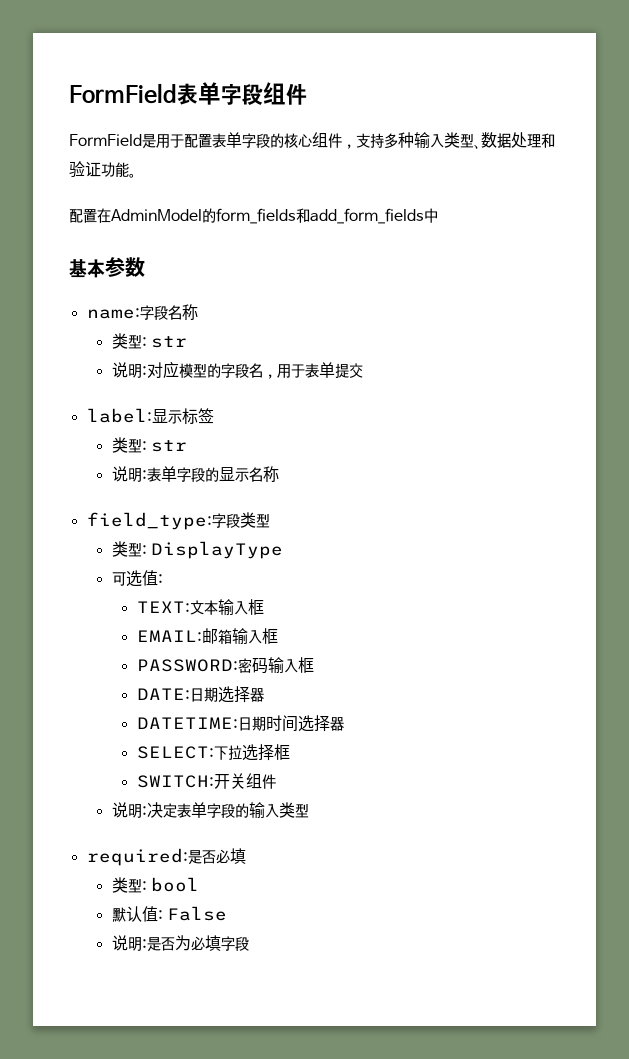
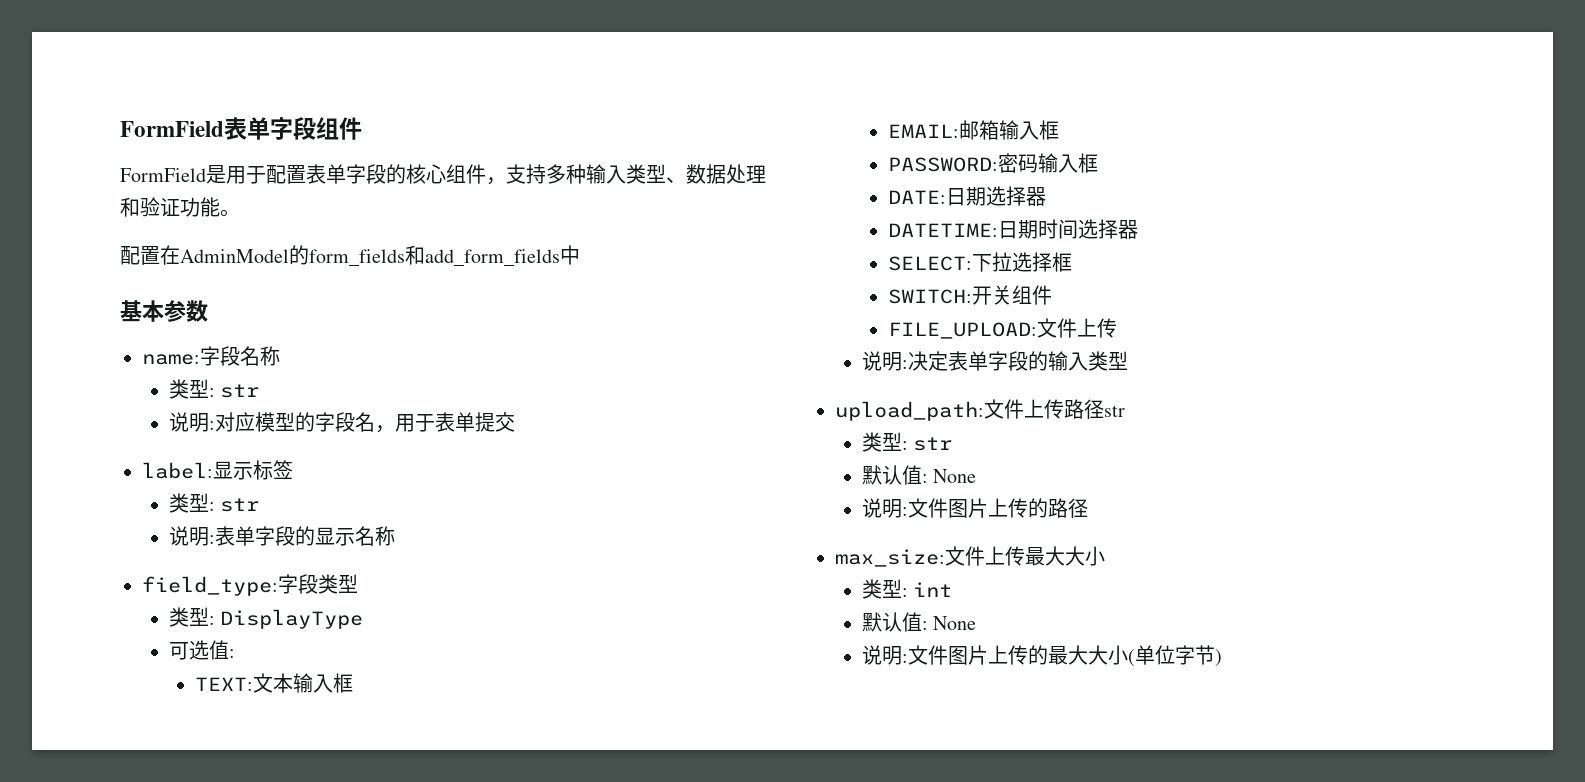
+ FILE_UPLOAD:文件上传
- required:是否必填
- 类型: bool
- 默认值: False
- 说明:是否为必填字段
+ upload_path:文件上传路径str
+ 类型: str
+ 默认值: None
+ 说明:文件图片上传的路径
+ max_size:文件上传最大大小
+ 类型: int
+ 默认值: None
+ 说明:文件图片上传的最大大小(单位字节)

